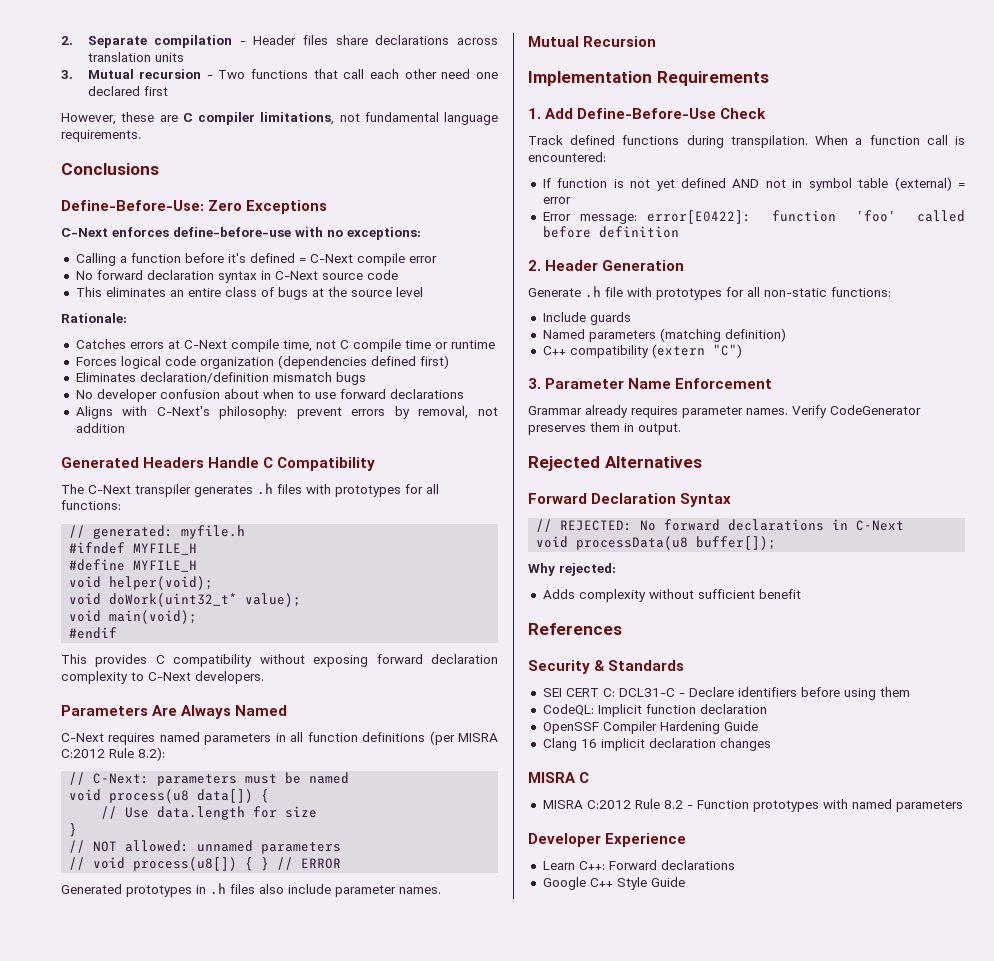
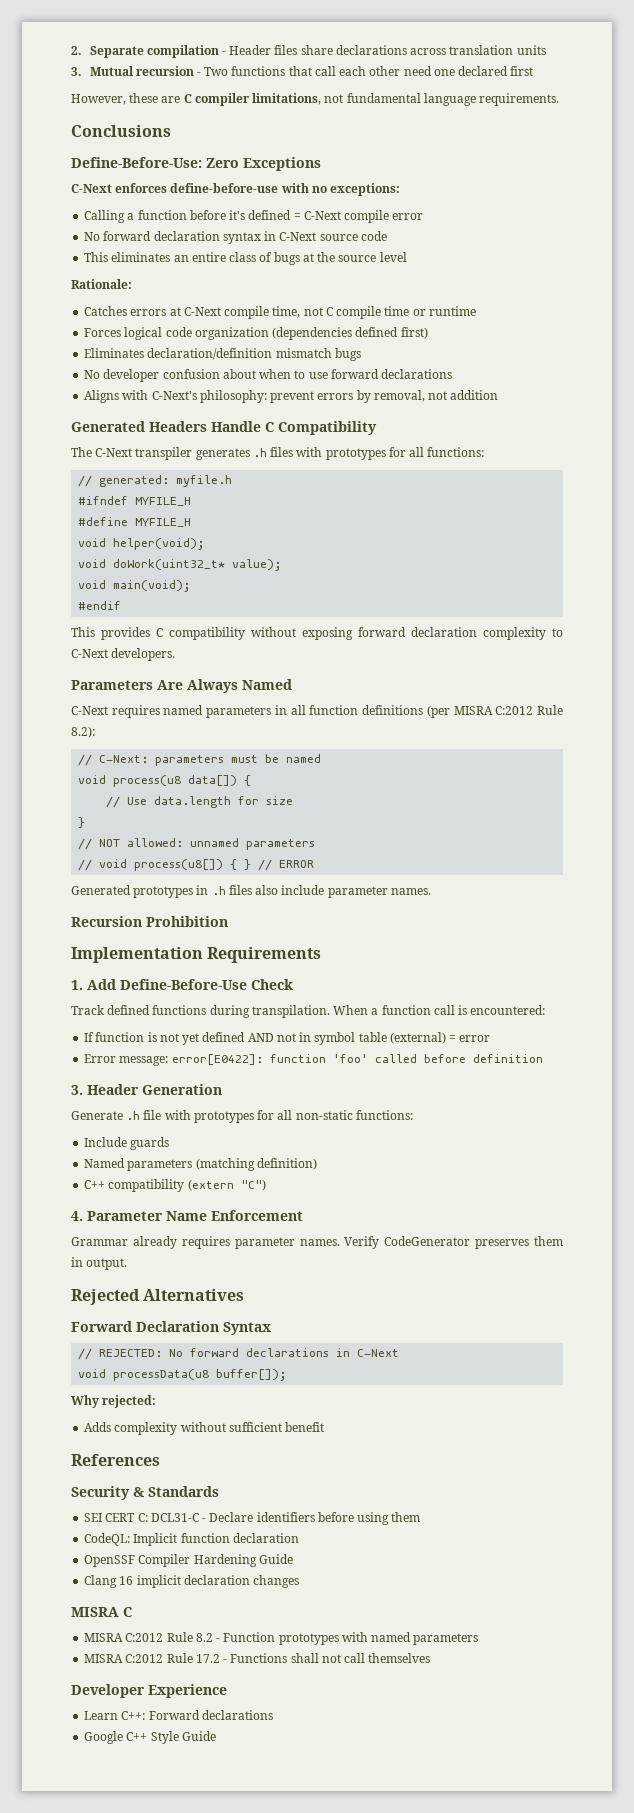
- Mutual Recursion
+ Recursion Prohibition
- 2. Header Generation
+ 3. Header Generation
- 3. Parameter Name Enforcement
+ 4. Parameter Name Enforcement
+ MISRA C:2012 Rule 17.2 - Functions shall not call themselves

